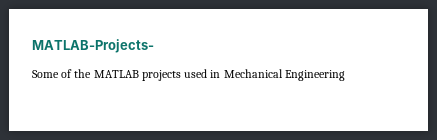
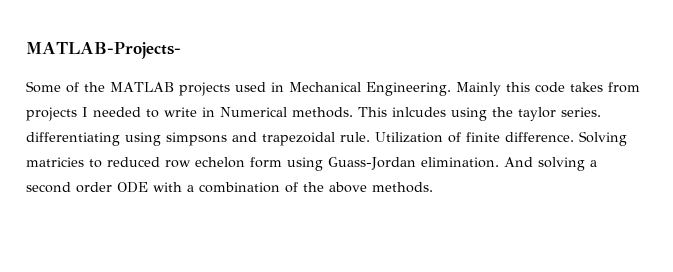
- Some of the MATLAB projects used in Mechanical Engineering
+ Some of the MATLAB projects used in Mechanical Engineering. Mainly this code takes from projects I needed to write in Numerical methods. This inlcudes using the taylor series. differentiating using simpsons and trapezoidal rule. Utilization of finite difference. Solving matricies to reduced row echelon form using Guass-Jordan elimination. And solving a second order ODE with a combination of the above methods.

